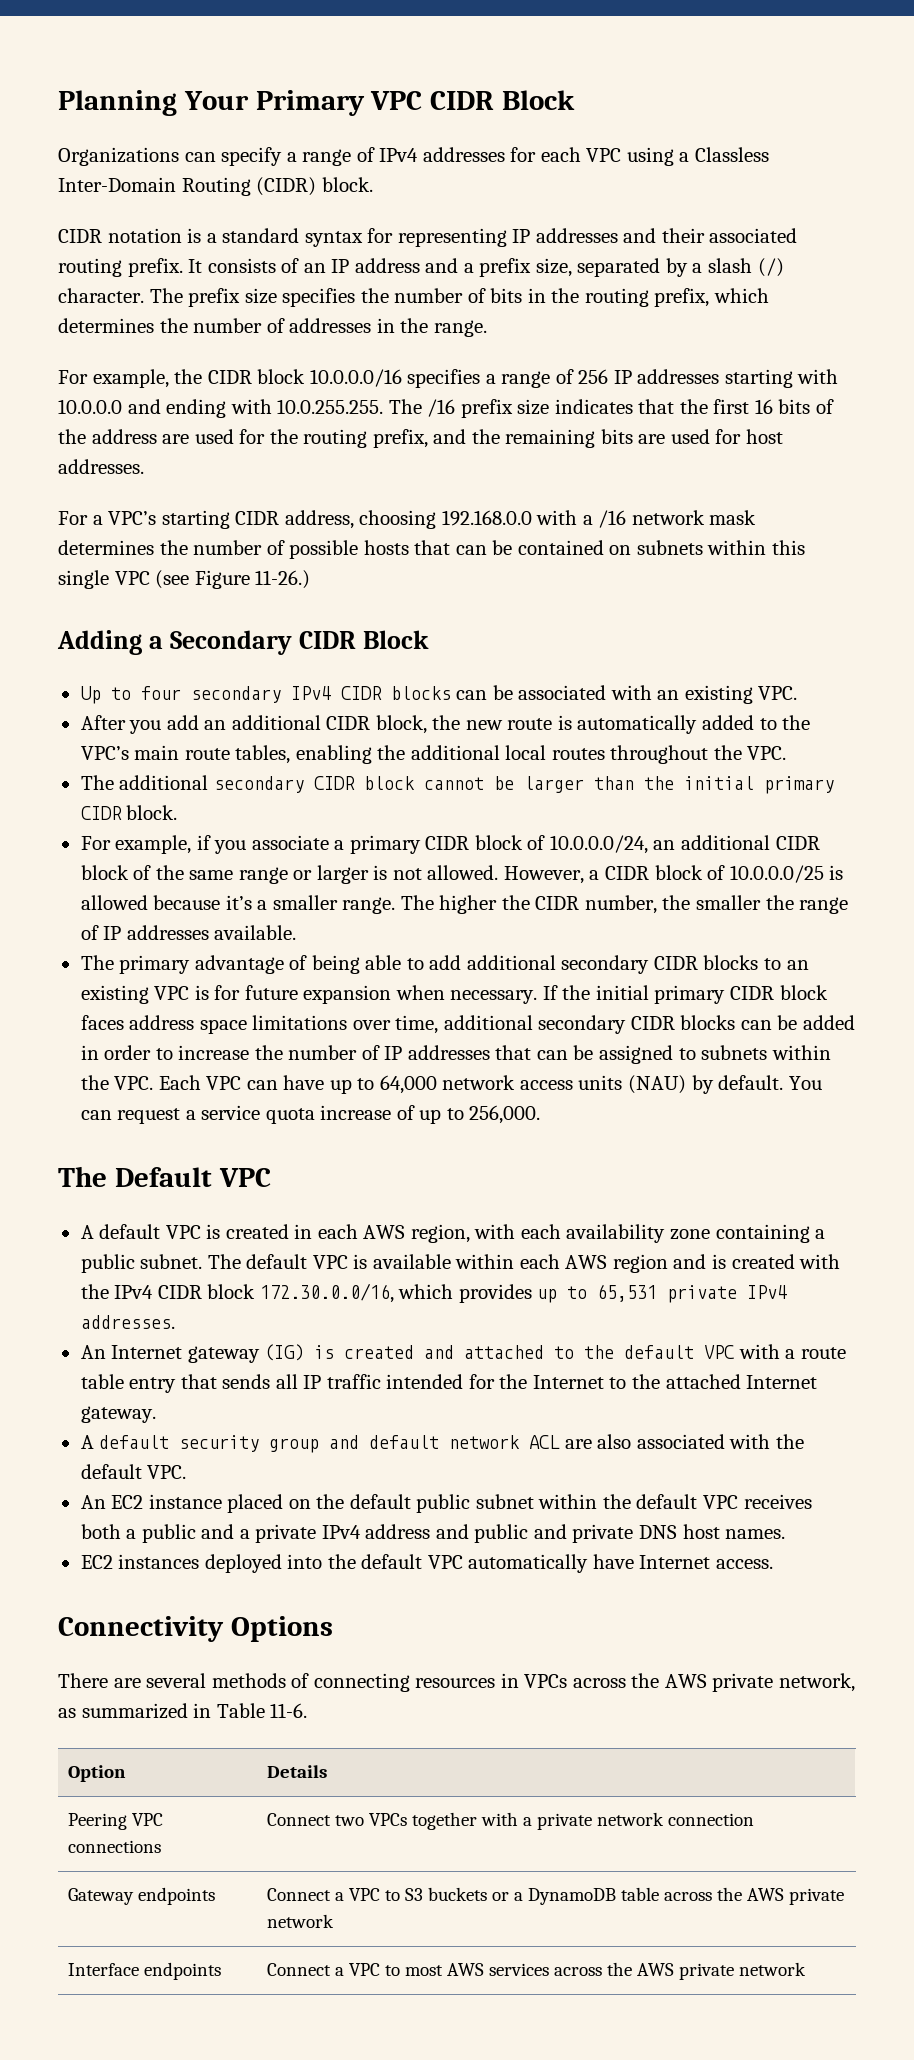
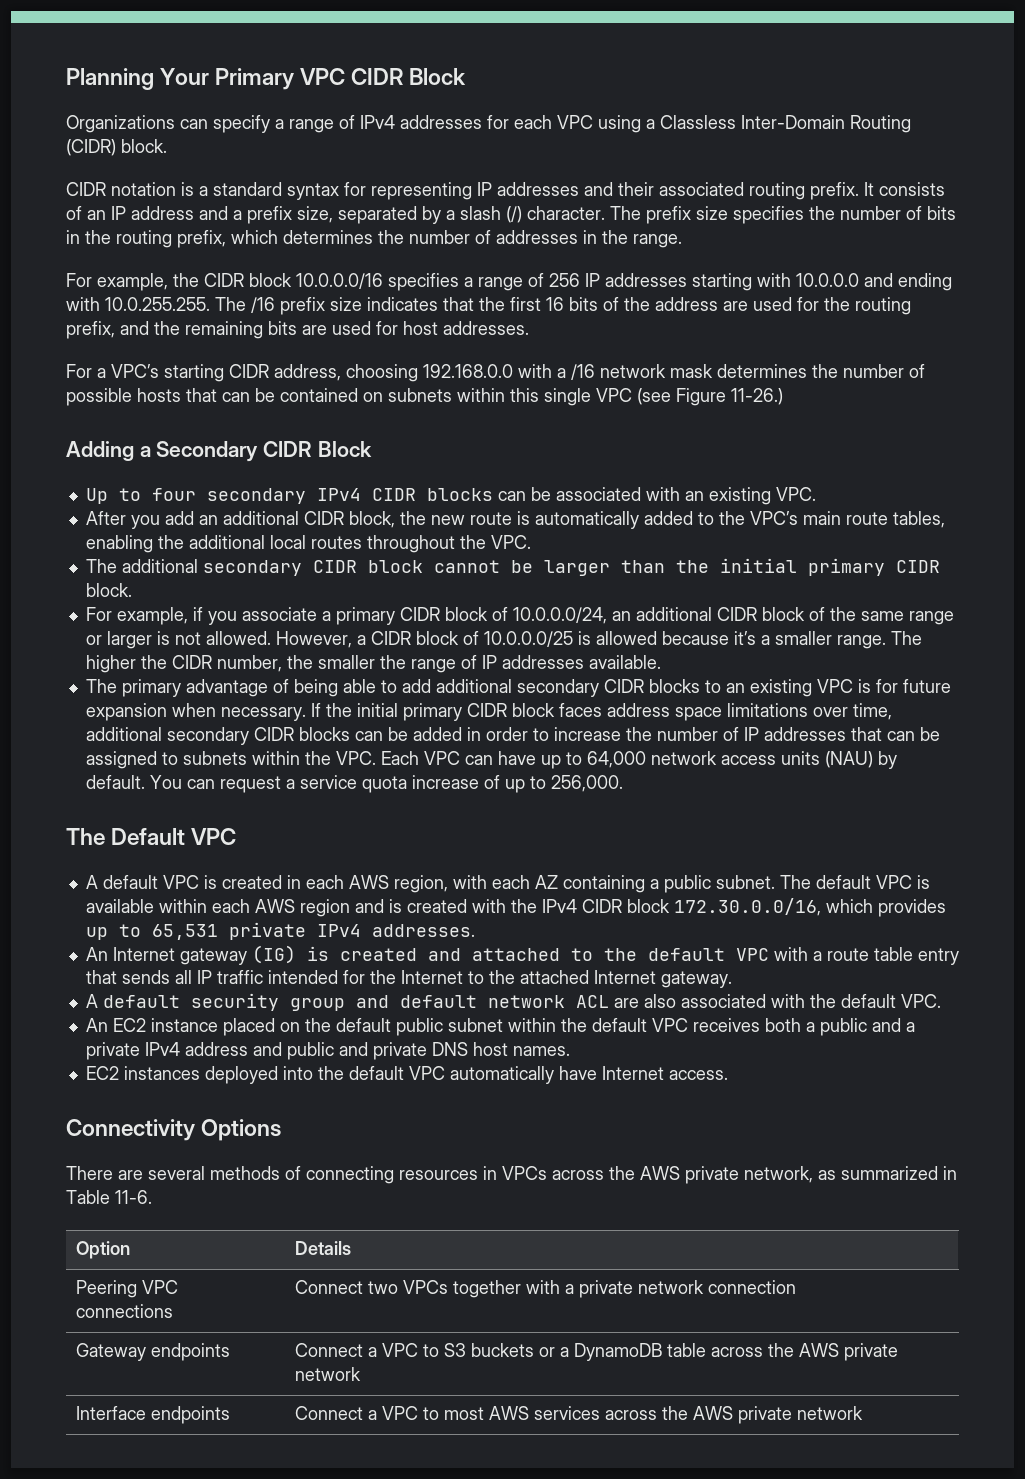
- A default VPC is created in each AWS region, with each availability zone containing a public subnet.
+ A default VPC is created in each AWS region, with each AZ containing a public subnet.

